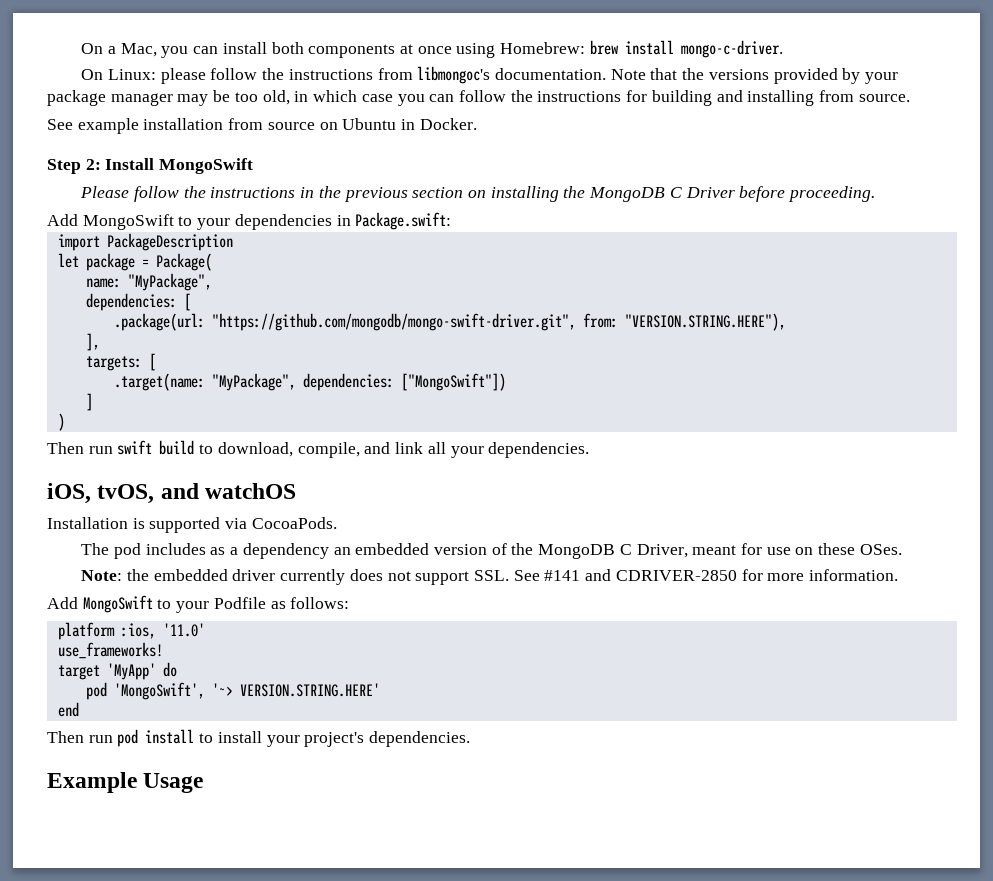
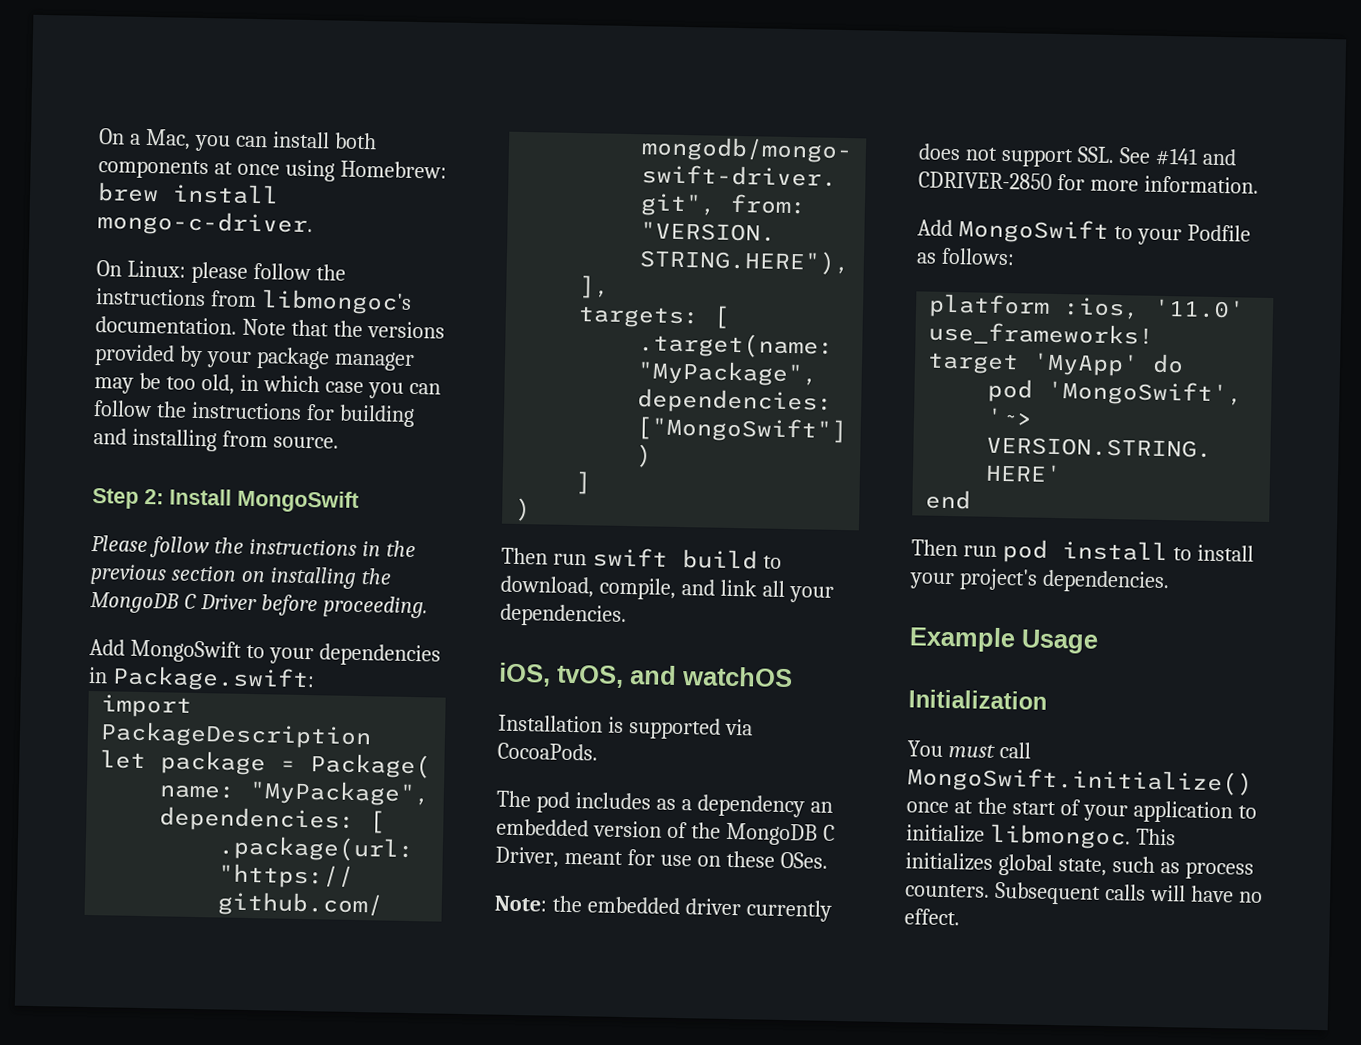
- See example installation from source on Ubuntu in Docker.
+ Initialization
+ You must call MongoSwift.initialize() once at the start of your application to initialize libmongoc. This initializes global state, such as process counters. Subsequent calls will have no effect.

